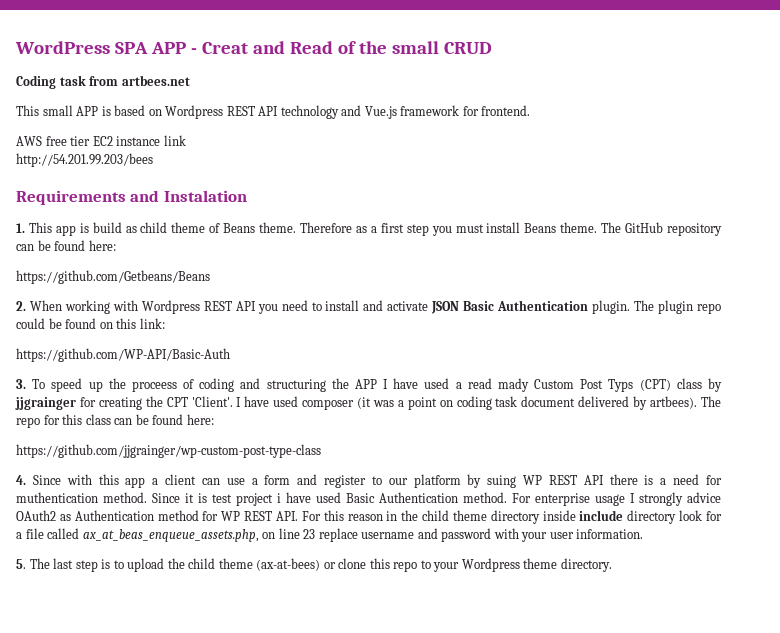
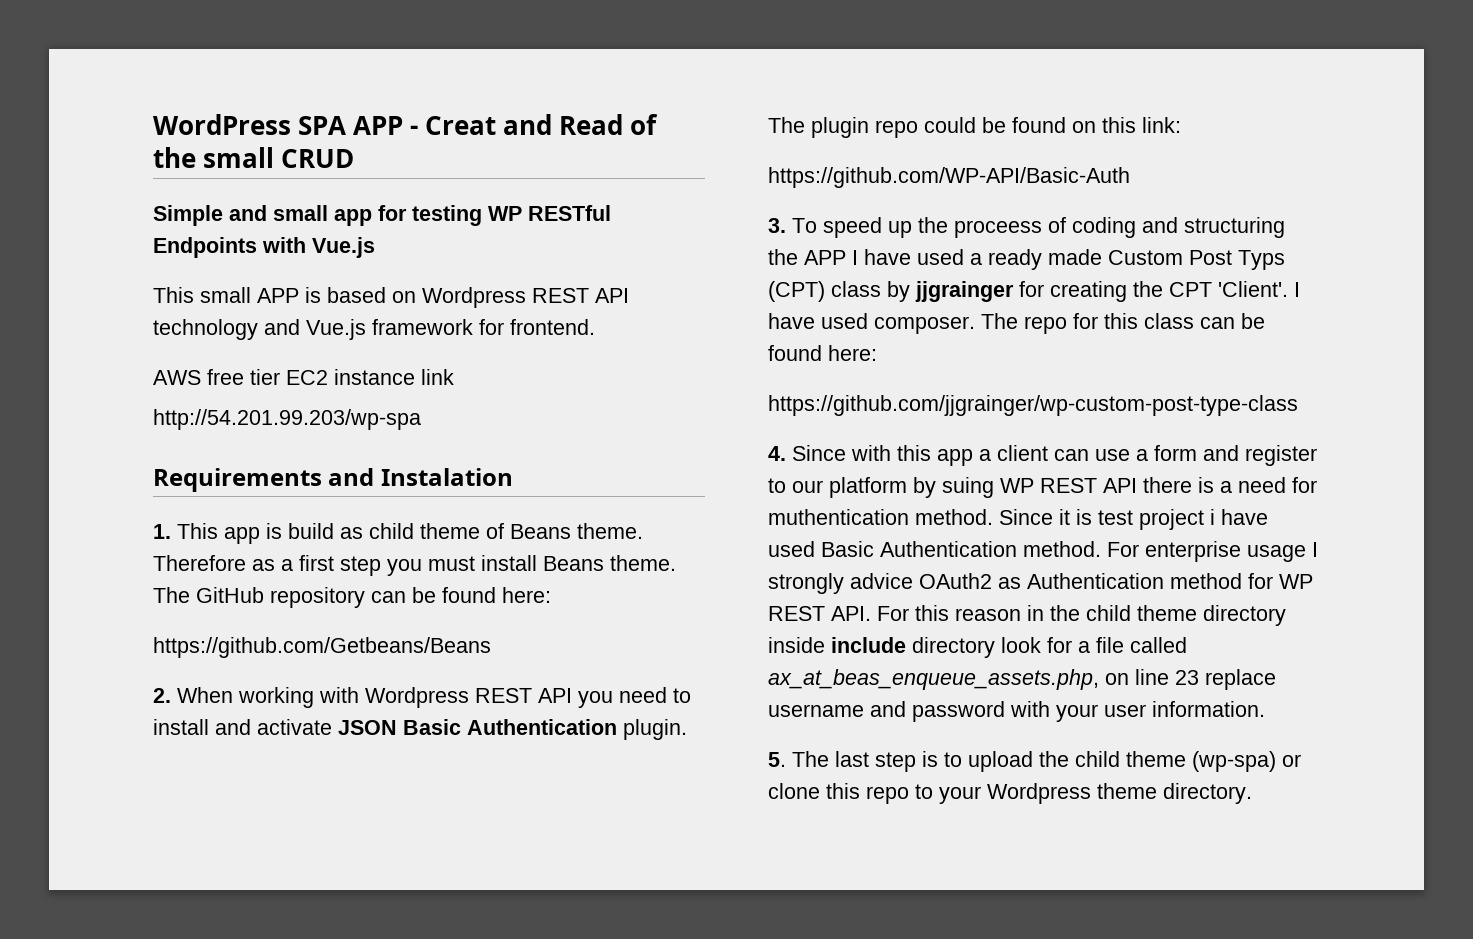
- Coding task from artbees.net
+ Simple and small app for testing WP RESTful Endpoints with Vue.js
- http://54.201.99.203/bees
+ http://54.201.99.203/wp-spa
- 3. To speed up the proceess of coding and structuring the APP I have used a read mady Custom Post Typs (CPT) class by jjgrainger for creating the CPT 'Client'.
+ 3. To speed up the proceess of coding and structuring the APP I have used a ready made Custom Post Typs (CPT) class by jjgrainger for creating the CPT 'Client'.
- I have used composer (it was a point on coding task document delivered by artbees).
+ I have used composer.
- 5. The last step is to upload the child theme (ax-at-bees) or clone this repo to your Wordpress theme directory.
+ 5. The last step is to upload the child theme (wp-spa) or clone this repo to your Wordpress theme directory.

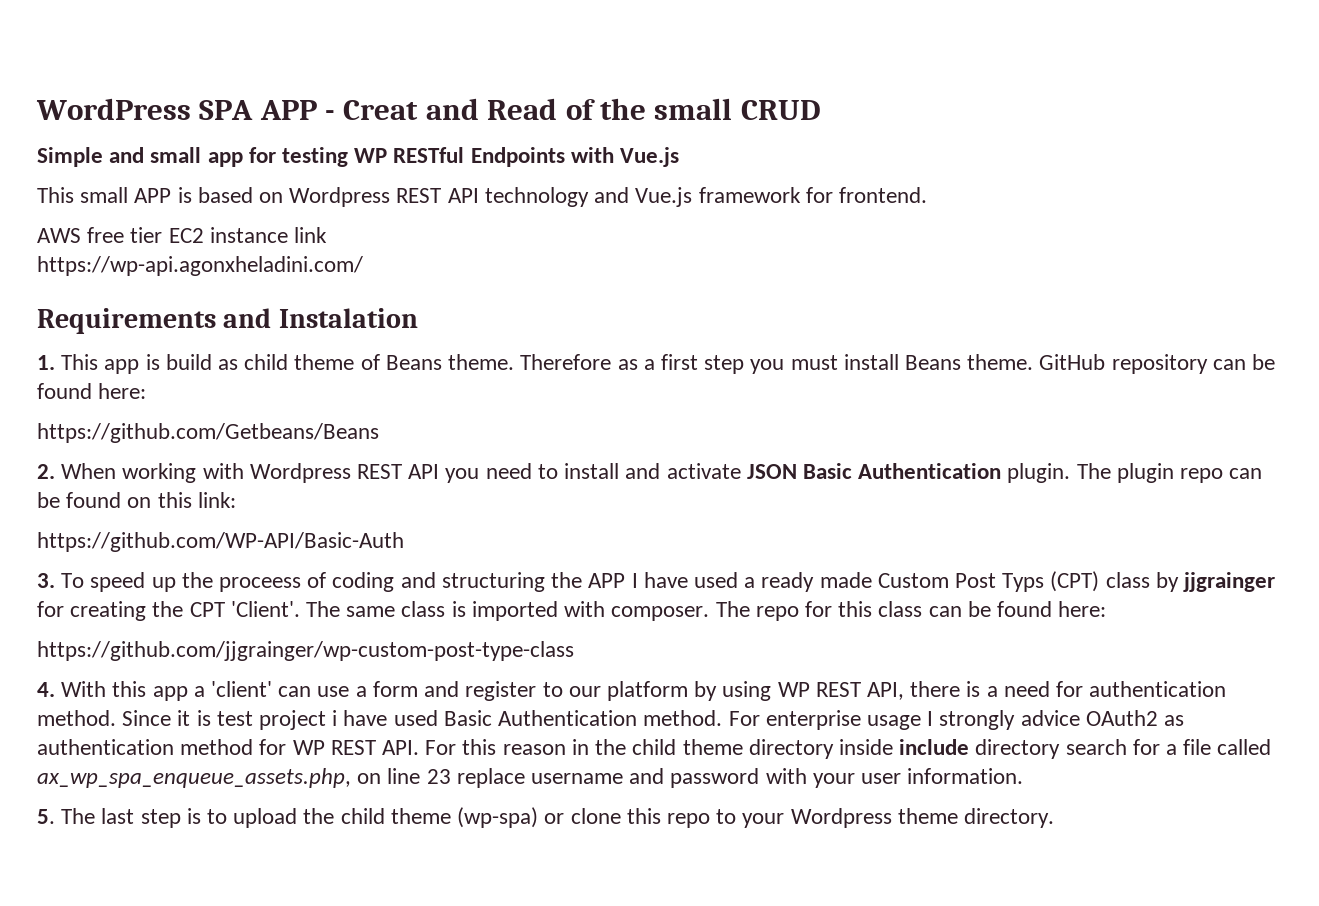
- http://54.201.99.203/wp-spa
+ https://wp-api.agonxheladini.com/
- The GitHub repository can be found here:
+ GitHub repository can be found here:
- The plugin repo could be found on this link:
+ The plugin repo can be found on this link:
- I have used composer.
+ The same class is imported with composer.
- 4. Since with this app a client can use a form and register to our platform by suing WP REST API there is a need for muthentication method.
+ 4. With this app a 'client' can use a form and register to our platform by using WP REST API, there is a need for authentication method.
- For enterprise usage I strongly advice OAuth2 as Authentication method for WP REST API. For this reason in the child theme directory inside include directory look for a file called ax_at_beas_enqueue_assets.php, on line 23 replace username and password with your user information.
+ For enterprise usage I strongly advice OAuth2 as authentication method for WP REST API. For this reason in the child theme directory inside include directory search for a file called ax_wp_spa_enqueue_assets.php, on line 23 replace username and password with your user information.

